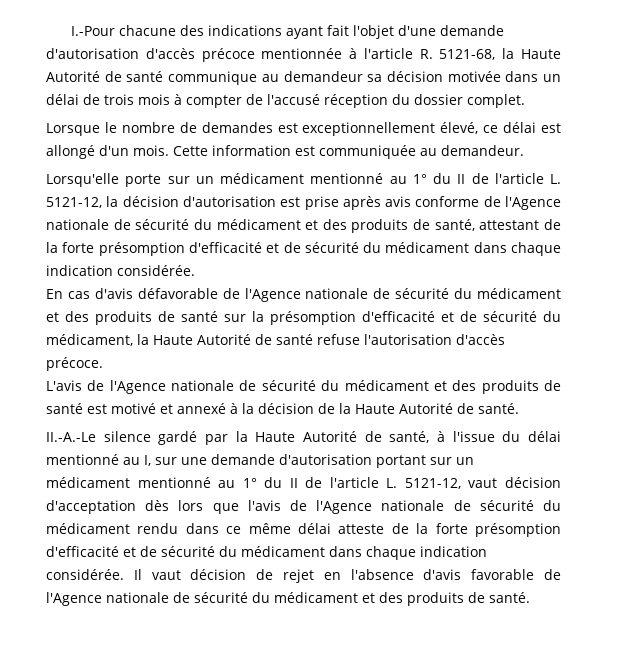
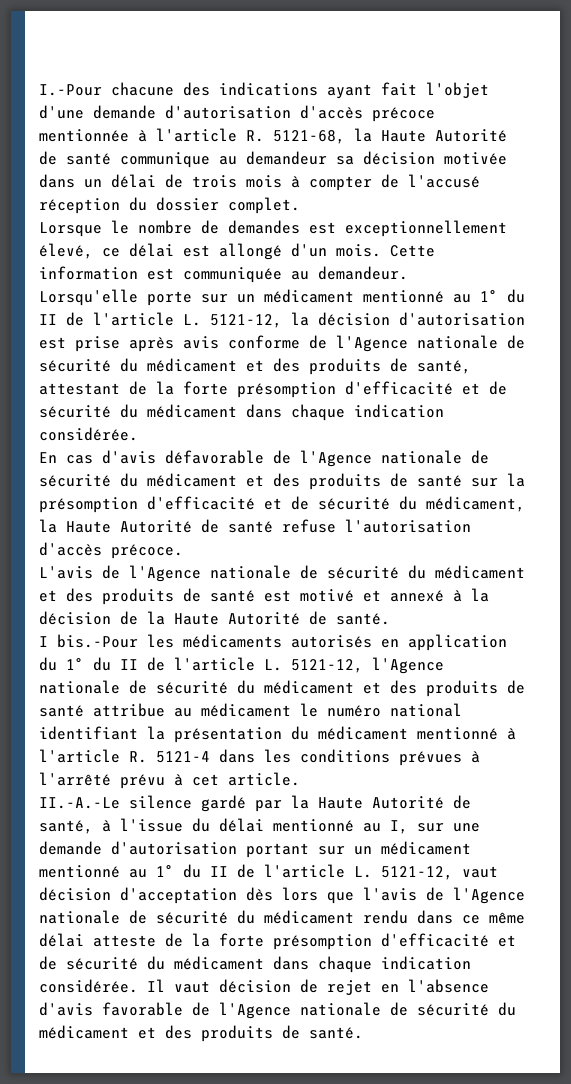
+ I bis.-Pour les médicaments autorisés en application du 1° du II de l'article L. 5121-12, l'Agence nationale de sécurité du médicament et des produits de santé attribue au médicament le numéro national identifiant la présentation du médicament mentionné à l'article R. 5121-4 dans les conditions prévues à l'arrêté prévu à cet article.

